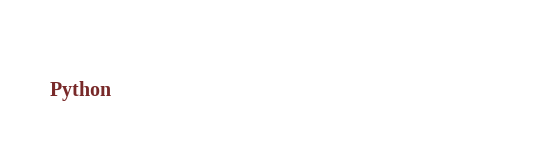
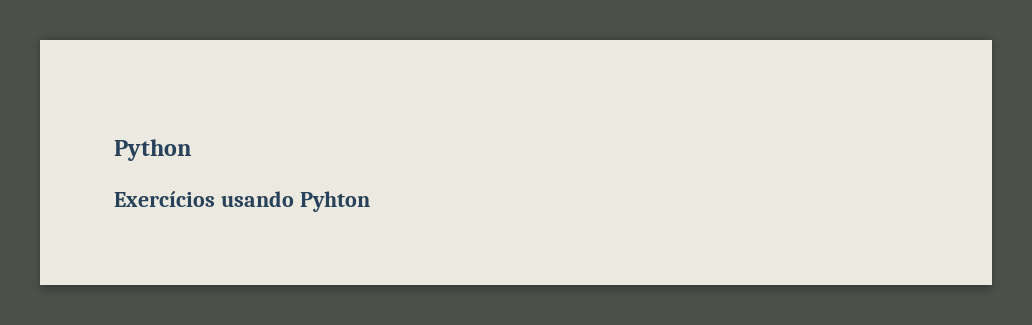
+ Exercícios usando Pyhton

